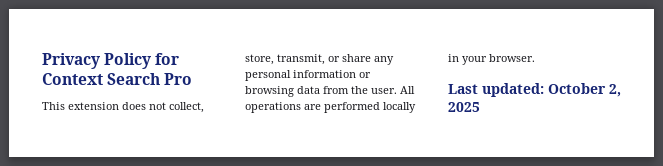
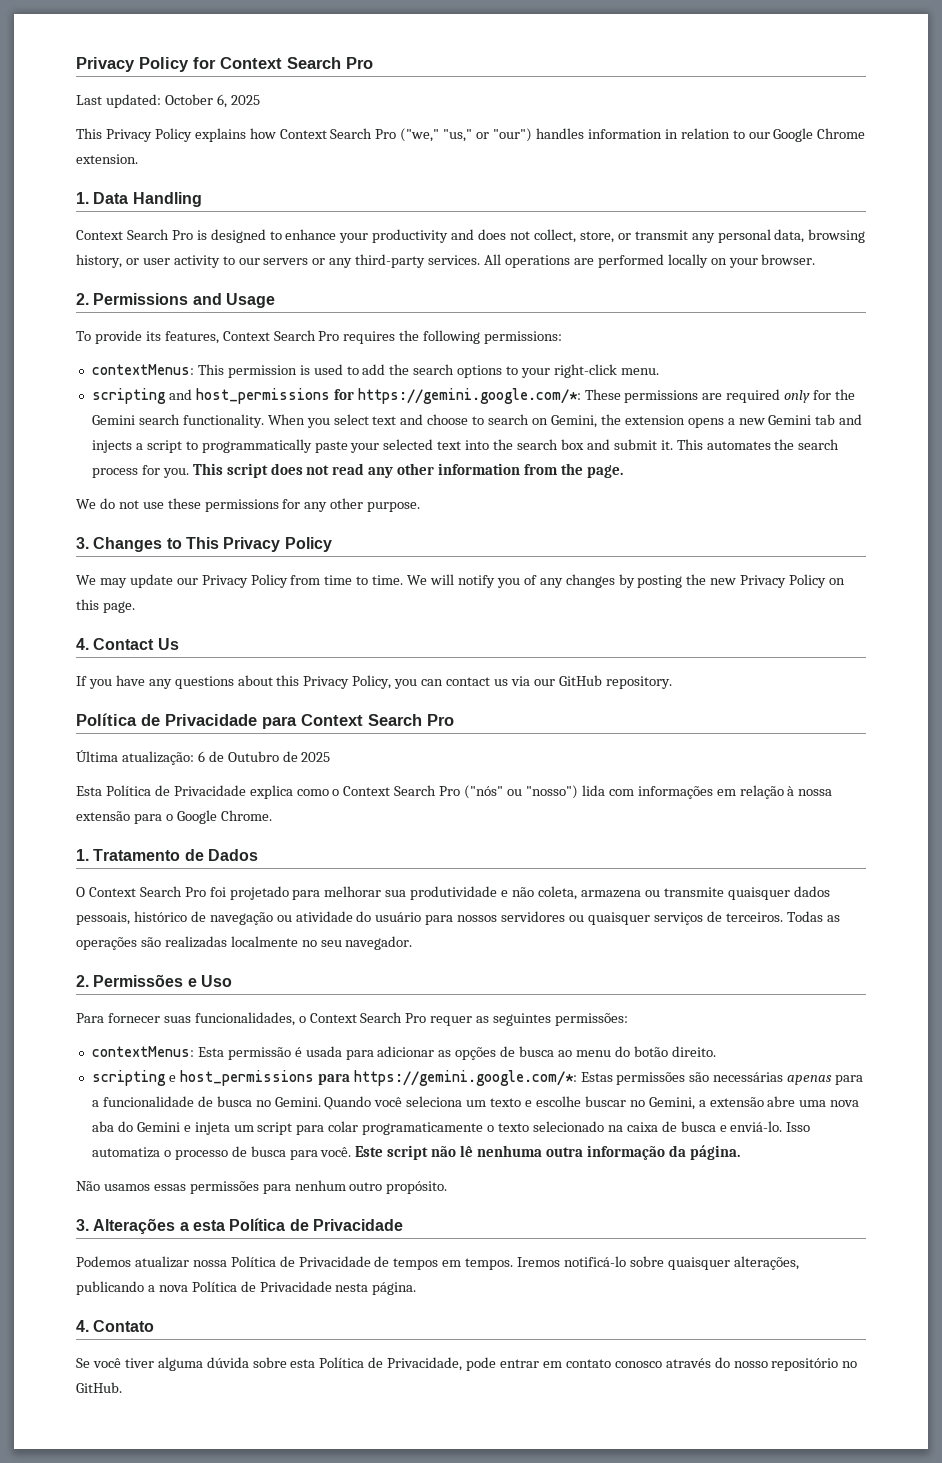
- This extension does not collect, store, transmit, or share any personal information or browsing data from the user.
+ Last updated: October 6, 2025
+ This Privacy Policy explains how Context Search Pro ("we," "us," or "our") handles information in relation to our Google Chrome extension.
+ 1. Data Handling
+ Context Search Pro is designed to enhance your productivity and does not collect, store, or transmit any personal data, browsing history, or user activity to our servers or any third-party services.
- All operations are performed locally in your browser.
+ All operations are performed locally on your browser.
- Last updated: October 2, 2025
+ 2. Permissions and Usage
+ To provide its features, Context Search Pro requires the following permissions:
+ contextMenus: This permission is used to add the search options to your right-click menu.
+ scripting and host_permissions for https://gemini.google.com/*: These permissions are required only for the Gemini search functionality. When you select text and choose to search on Gemini, the extension opens a new Gemini tab and injects a script to programmatically paste your selected text into the search box and submit it. This automates the search process for you. This script does not read any other information from the page.
+ We do not use these permissions for any other purpose.
+ 3. Changes to This Privacy Policy
+ We may update our Privacy Policy from time to time. We will notify you of any changes by posting the new Privacy Policy on this page.
+ 4. Contact Us
+ If you have any questions about this Privacy Policy, you can contact us via our GitHub repository.
+ Política de Privacidade para Context Search Pro
+ Última atualização: 6 de Outubro de 2025
+ Esta Política de Privacidade explica como o Context Search Pro ("nós" ou "nosso") lida com informações em relação à nossa extensão para o Google Chrome.
+ 1. Tratamento de Dados
+ O Context Search Pro foi projetado para melhorar sua produtividade e não coleta, armazena ou transmite quaisquer dados pessoais, histórico de navegação ou atividade do usuário para nossos servidores ou quaisquer serviços de terceiros. Todas as operações são realizadas localmente no seu navegador.
+ 2. Permissões e Uso
+ Para fornecer suas funcionalidades, o Context Search Pro requer as seguintes permissões:
+ contextMenus: Esta permissão é usada para adicionar as opções de busca ao menu do botão direito.
+ scripting e host_permissions para https://gemini.google.com/*: Estas permissões são necessárias apenas para a funcionalidade de busca no Gemini. Quando você seleciona um texto e escolhe buscar no Gemini, a extensão abre uma nova aba do Gemini e injeta um script para colar programaticamente o texto selecionado na caixa de busca e enviá-lo. Isso automatiza o processo de busca para você. Este script não lê nenhuma outra informação da página.
+ Não usamos essas permissões para nenhum outro propósito.
+ 3. Alterações a esta Política de Privacidade
+ Podemos atualizar nossa Política de Privacidade de tempos em tempos. Iremos notificá-lo sobre quaisquer alterações, publicando a nova Política de Privacidade nesta página.
+ 4. Contato
+ Se você tiver alguma dúvida sobre esta Política de Privacidade, pode entrar em contato conosco através do nosso repositório no GitHub.

